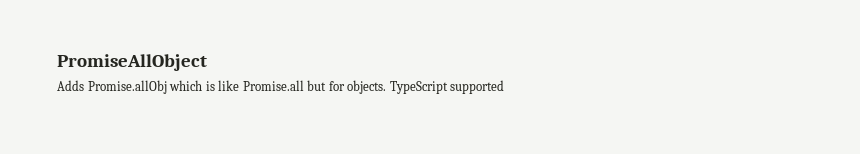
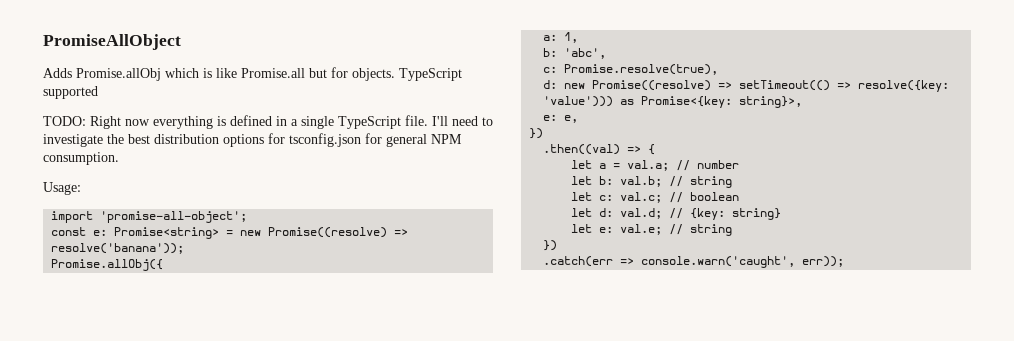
+ TODO: Right now everything is defined in a single TypeScript file. I'll need to investigate the best distribution options for tsconfig.json for general NPM consumption.
+ Usage:
+ import 'promise-all-object';
+ const e: Promise<string> = new Promise((resolve) => resolve('banana'));
+ Promise.allObj({
+ a: 1,
+ b: 'abc',
+ c: Promise.resolve(true),
+ d: new Promise((resolve) => setTimeout(() => resolve({key: 'value'))) as Promise<{key: string}>,
+ e: e,
+ })
+ .then((val) => {
+ let a = val.a; // number
+ let b: val.b; // string
+ let c: val.c; // boolean
+ let d: val.d; // {key: string}
+ let e: val.e; // string
+ })
+ .catch(err => console.warn('caught', err));

